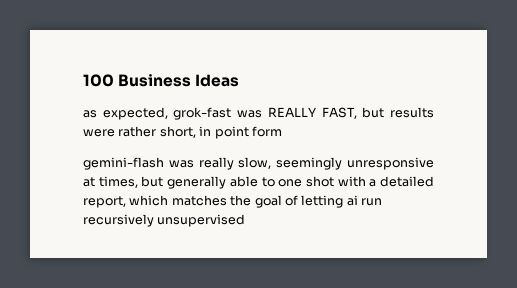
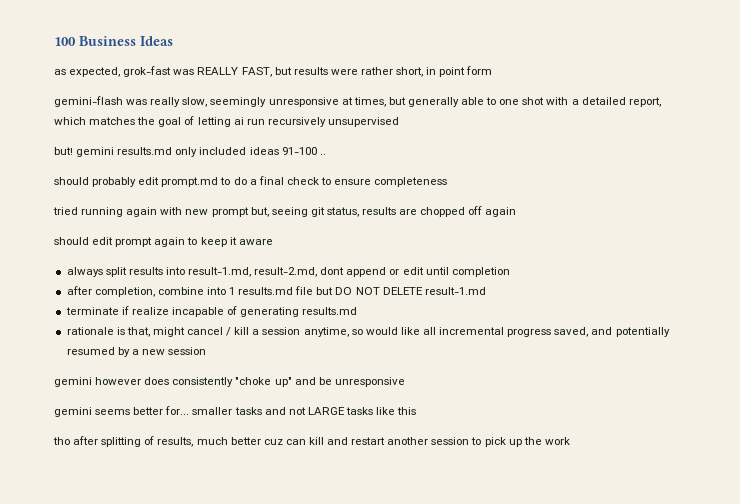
+ but! gemini results.md only included ideas 91-100 ..
+ should probably edit prompt.md to do a final check to ensure completeness
+ tried running again with new prompt but, seeing git status, results are chopped off again
+ should edit prompt again to keep it aware
+ always split results into result-1.md, result-2.md, dont append or edit until completion
+ after completion, combine into 1 results.md file but DO NOT DELETE result-1.md
+ terminate if realize incapable of generating results.md
+ rationale is that, might cancel / kill a session anytime, so would like all incremental progress saved, and potentially resumed by a new session
+ gemini however does consistently "choke up" and be unresponsive
+ gemini seems better for... smaller tasks and not LARGE tasks like this
+ tho after splitting of results, much better cuz can kill and restart another session to pick up the work

